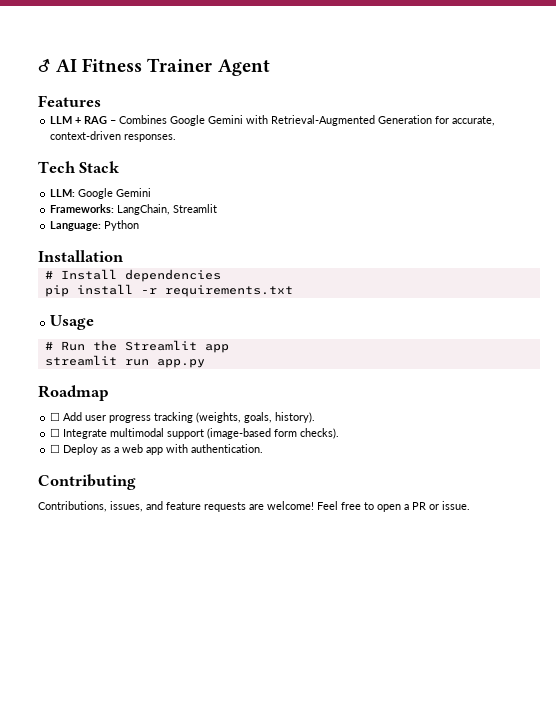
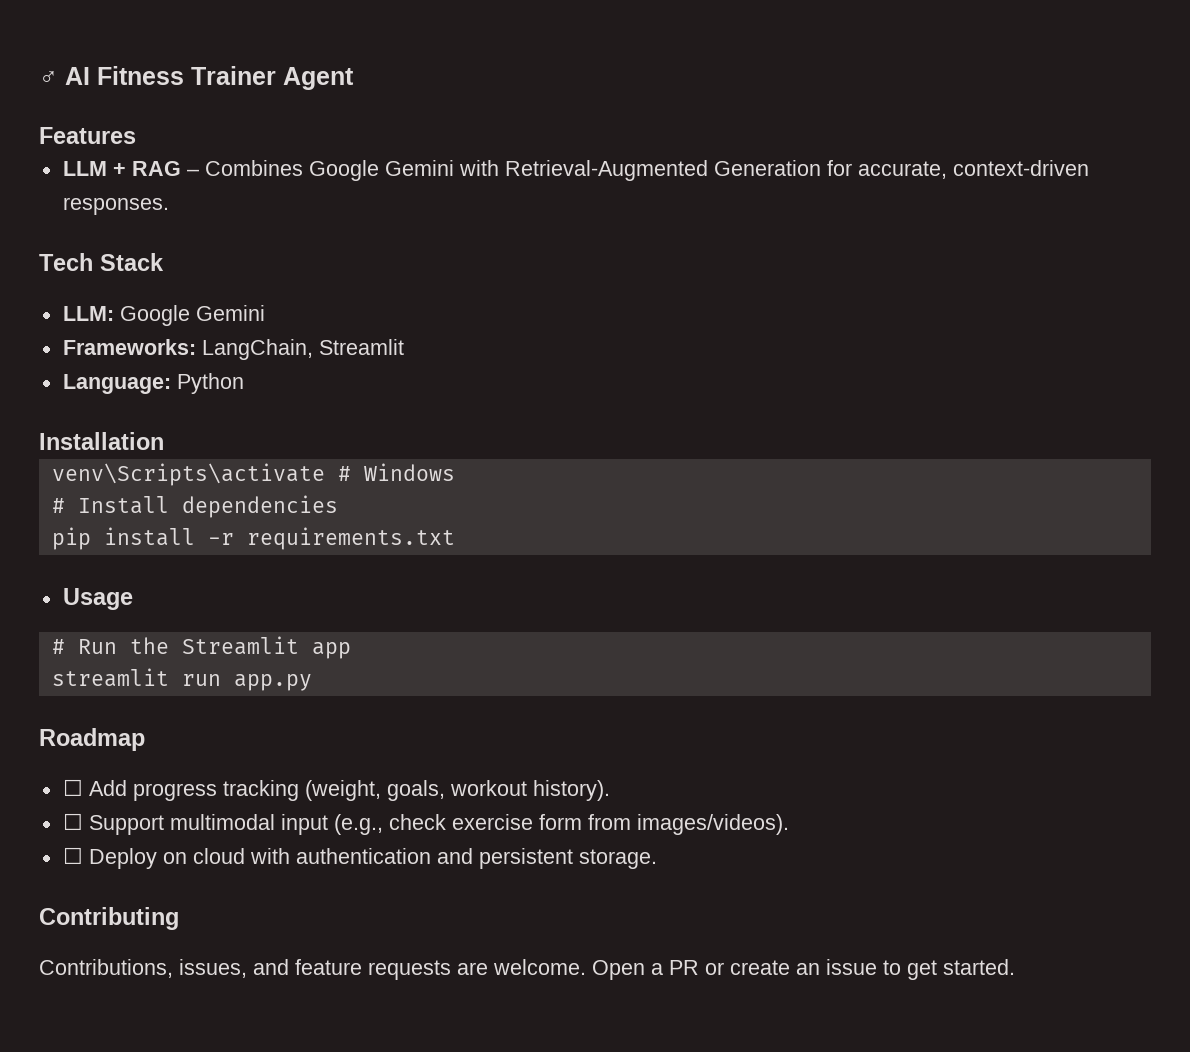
+ venv\Scripts\activate # Windows
- ☐ Add user progress tracking (weights, goals, history).
+ ☐ Add progress tracking (weight, goals, workout history).
- ☐ Integrate multimodal support (image-based form checks).
- ☐ Deploy as a web app with authentication.
+ ☐ Support multimodal input (e.g., check exercise form from images/videos).
+ ☐ Deploy on cloud with authentication and persistent storage.
- Contributions, issues, and feature requests are welcome! Feel free to open a PR or issue.
+ Contributions, issues, and feature requests are welcome. Open a PR or create an issue to get started.

